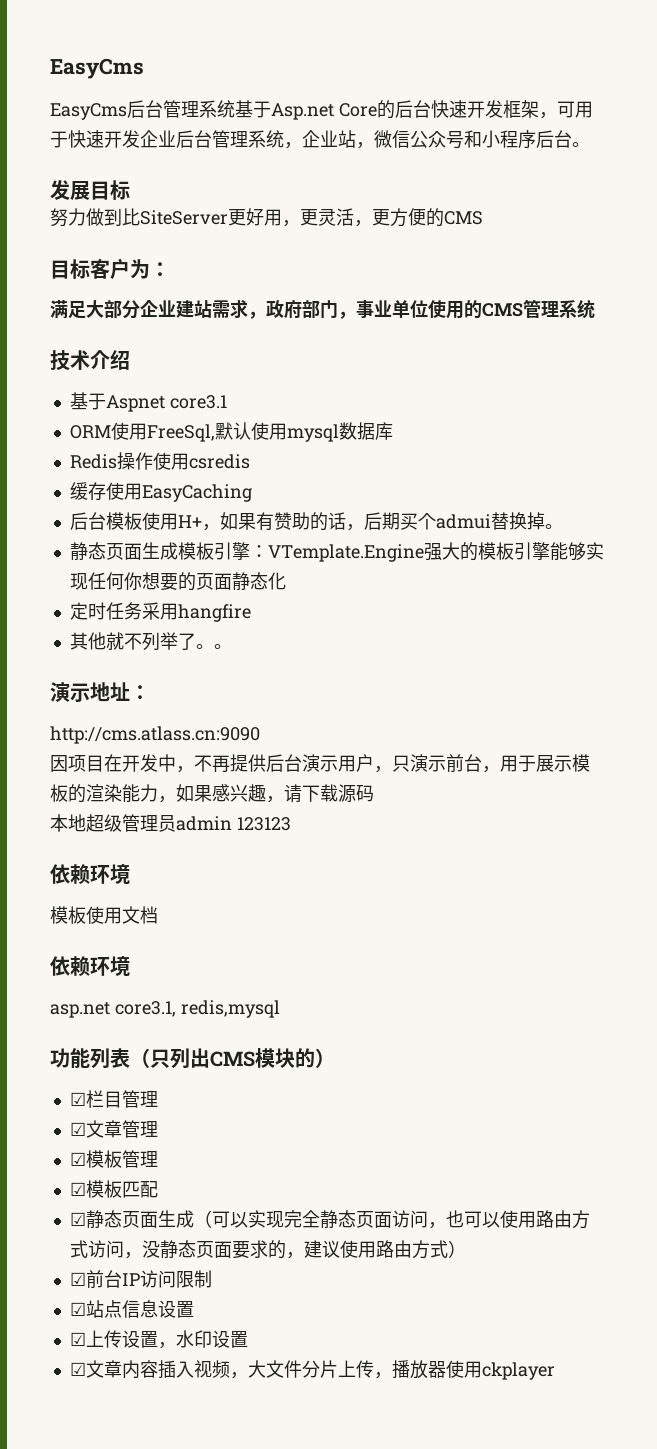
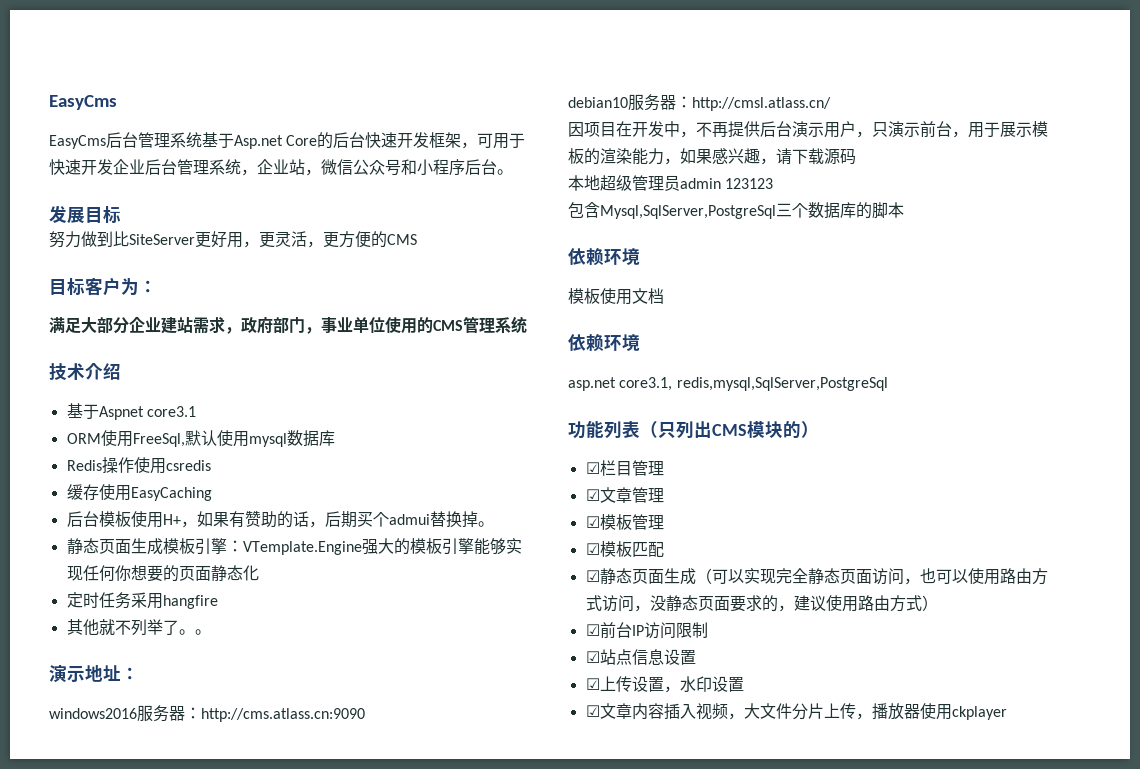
- http://cms.atlass.cn:9090
+ windows2016服务器：http://cms.atlass.cn:9090
+ debian10服务器：http://cmsl.atlass.cn/
+ 包含Mysql,SqlServer,PostgreSql三个数据库的脚本
- asp.net core3.1, redis,mysql
+ asp.net core3.1, redis,mysql,SqlServer,PostgreSql

